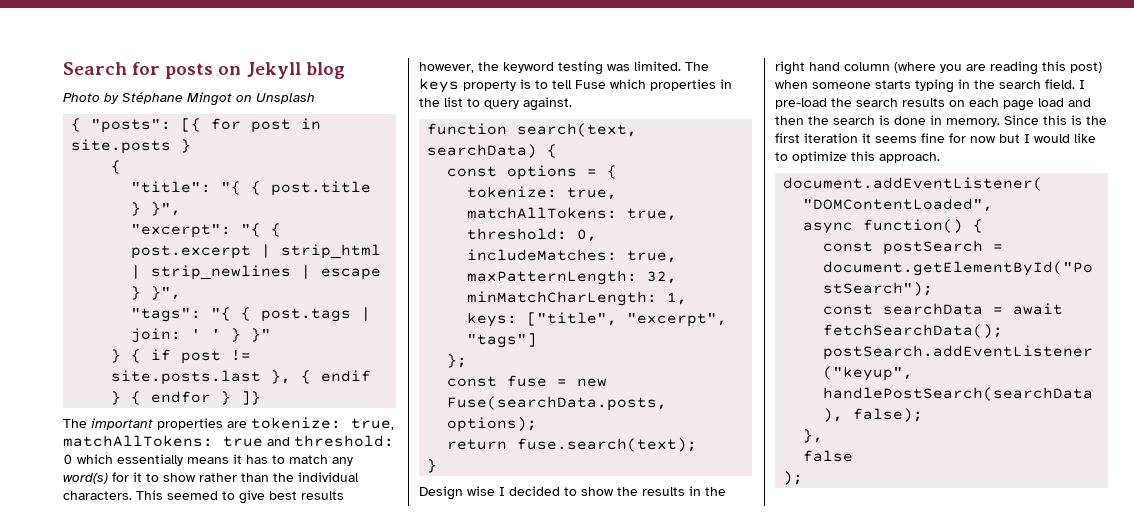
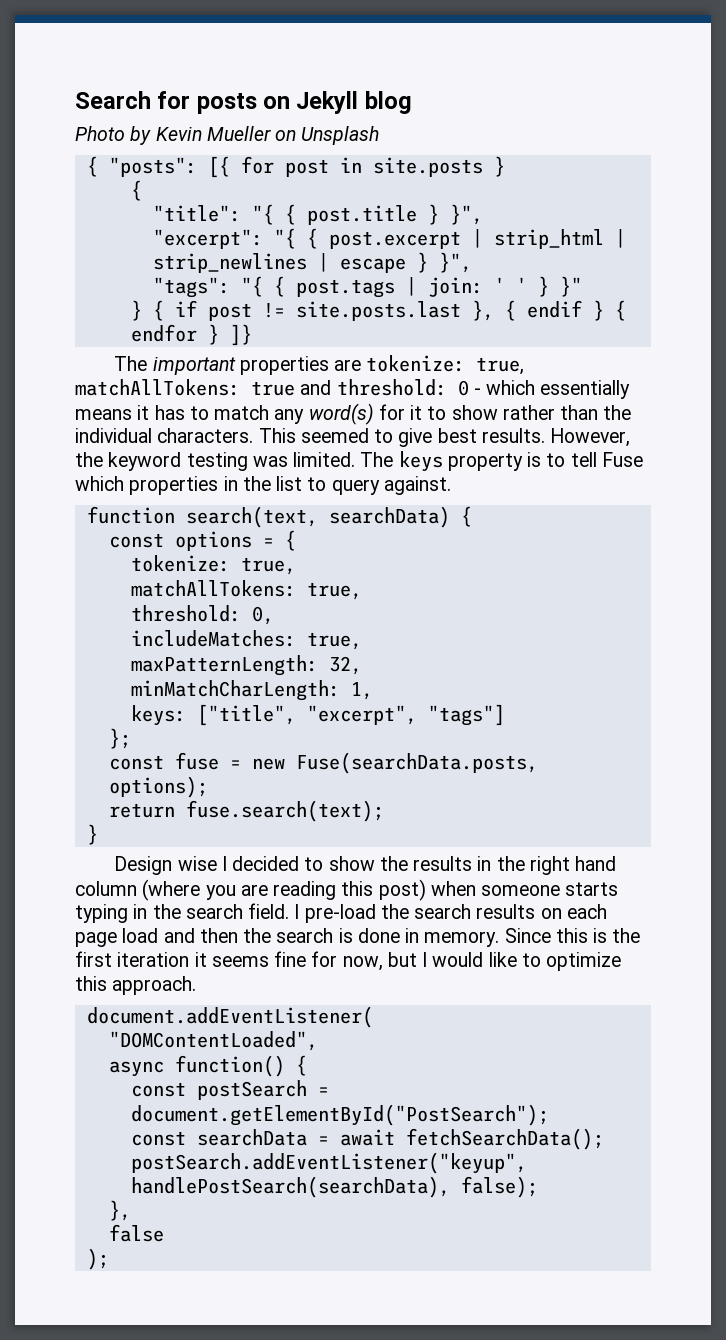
- Photo by Stéphane Mingot on Unsplash
+ Photo by Kevin Mueller on Unsplash
- The important properties are tokenize: true, matchAllTokens: true and threshold: 0 which essentially means it has to match any word(s) for it to show rather than the individual characters.
+ The important properties are tokenize: true, matchAllTokens: true and threshold: 0 - which essentially means it has to match any word(s) for it to show rather than the individual characters.
- This seemed to give best results however, the keyword testing was limited.
+ This seemed to give best results. However, the keyword testing was limited.
- Since this is the first iteration it seems fine for now but I would like to optimize this approach.
+ Since this is the first iteration it seems fine for now, but I would like to optimize this approach.

